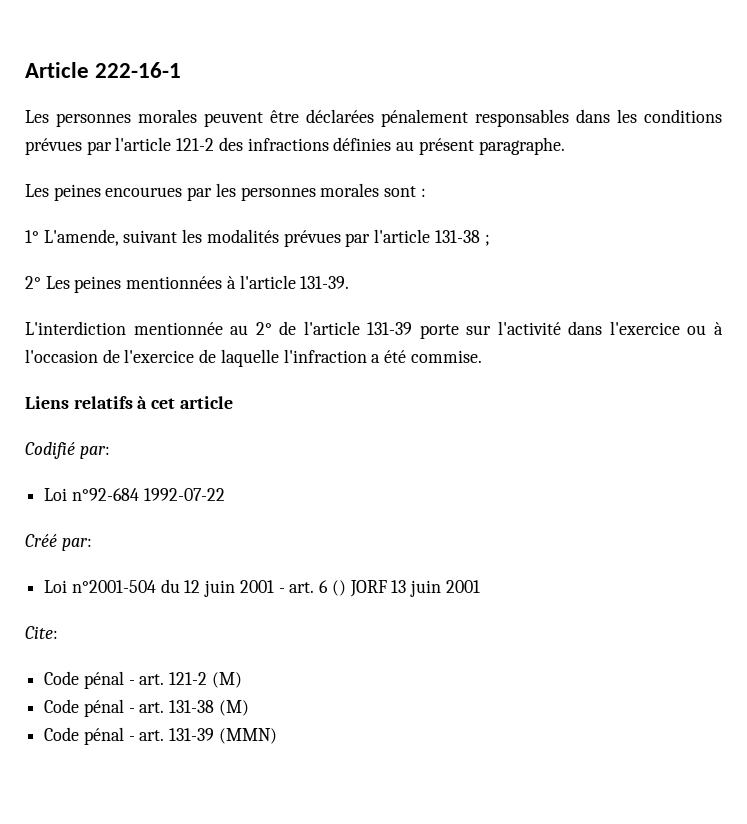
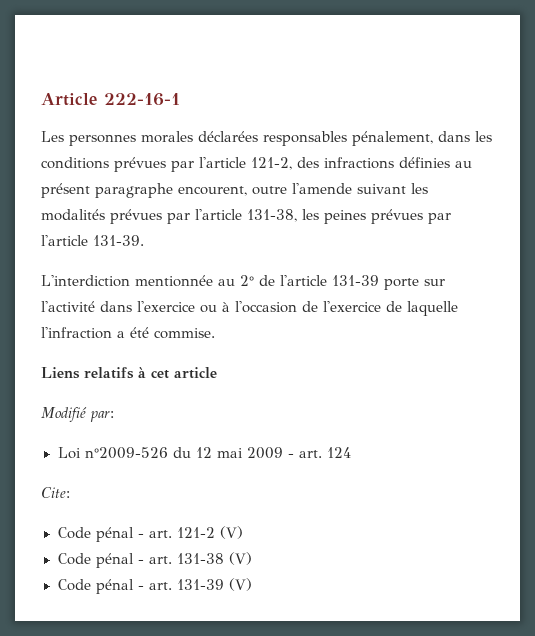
- Les personnes morales peuvent être déclarées pénalement responsables dans les conditions prévues par l'article 121-2 des infractions définies au présent paragraphe.
- Les peines encourues par les personnes morales sont :
- 1° L'amende, suivant les modalités prévues par l'article 131-38 ;
- 2° Les peines mentionnées à l'article 131-39.
+ Les personnes morales déclarées responsables pénalement, dans les conditions prévues par l'article 121-2, des infractions définies au présent paragraphe encourent, outre l'amende suivant les modalités prévues par l'article 131-38, les peines prévues par l'article 131-39.
- Codifié par:
- Loi n°92-684 1992-07-22
- Créé par:
- Loi n°2001-504 du 12 juin 2001 - art. 6 () JORF 13 juin 2001
+ Modifié par:
+ Loi n°2009-526 du 12 mai 2009 - art. 124
- Code pénal - art. 121-2 (M)
+ Code pénal - art. 121-2 (V)
- Code pénal - art. 131-38 (M)
+ Code pénal - art. 131-38 (V)
- Code pénal - art. 131-39 (MMN)
+ Code pénal - art. 131-39 (V)

